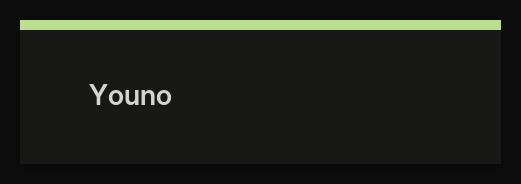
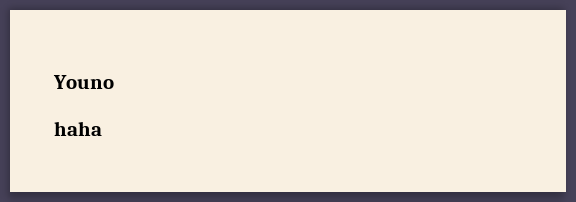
+ haha

